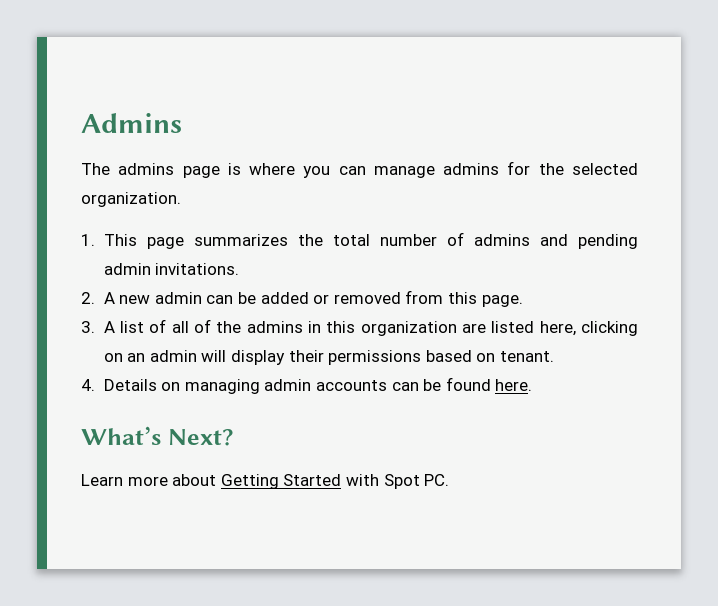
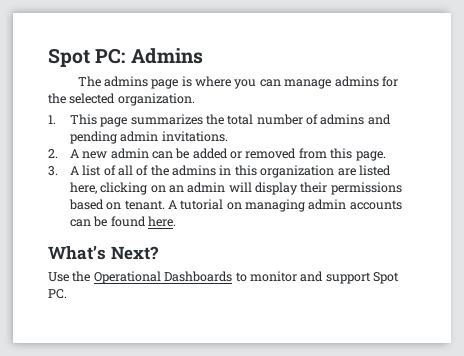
- Admins
+ Spot PC: Admins
- 3. A list of all of the admins in this organization are listed here, clicking on an admin will display their permissions based on tenant.
- 4. Details on managing admin accounts can be found here.
+ 3. A list of all of the admins in this organization are listed here, clicking on an admin will display their permissions based on tenant. A tutorial on managing admin accounts can be found here.
- Learn more about Getting Started with Spot PC.
+ Use the Operational Dashboards to monitor and support Spot PC.

